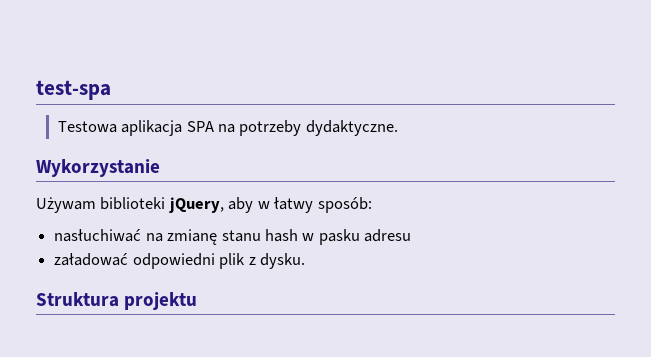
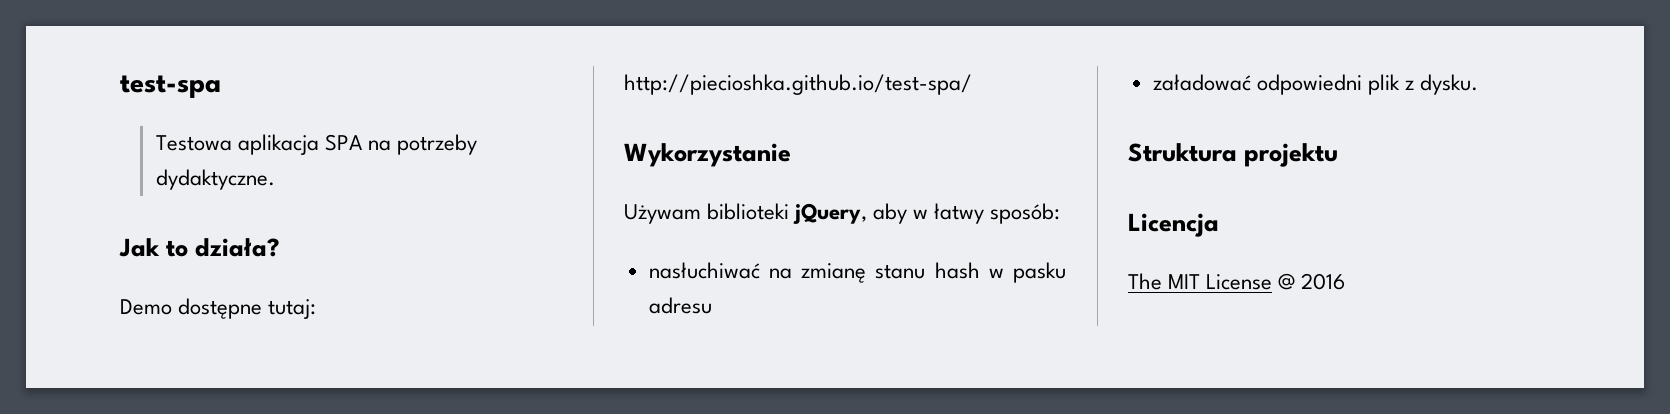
+ Jak to działa?
+ Demo dostępne tutaj: http://piecioshka.github.io/test-spa/
+ Licencja
+ The MIT License @ 2016

